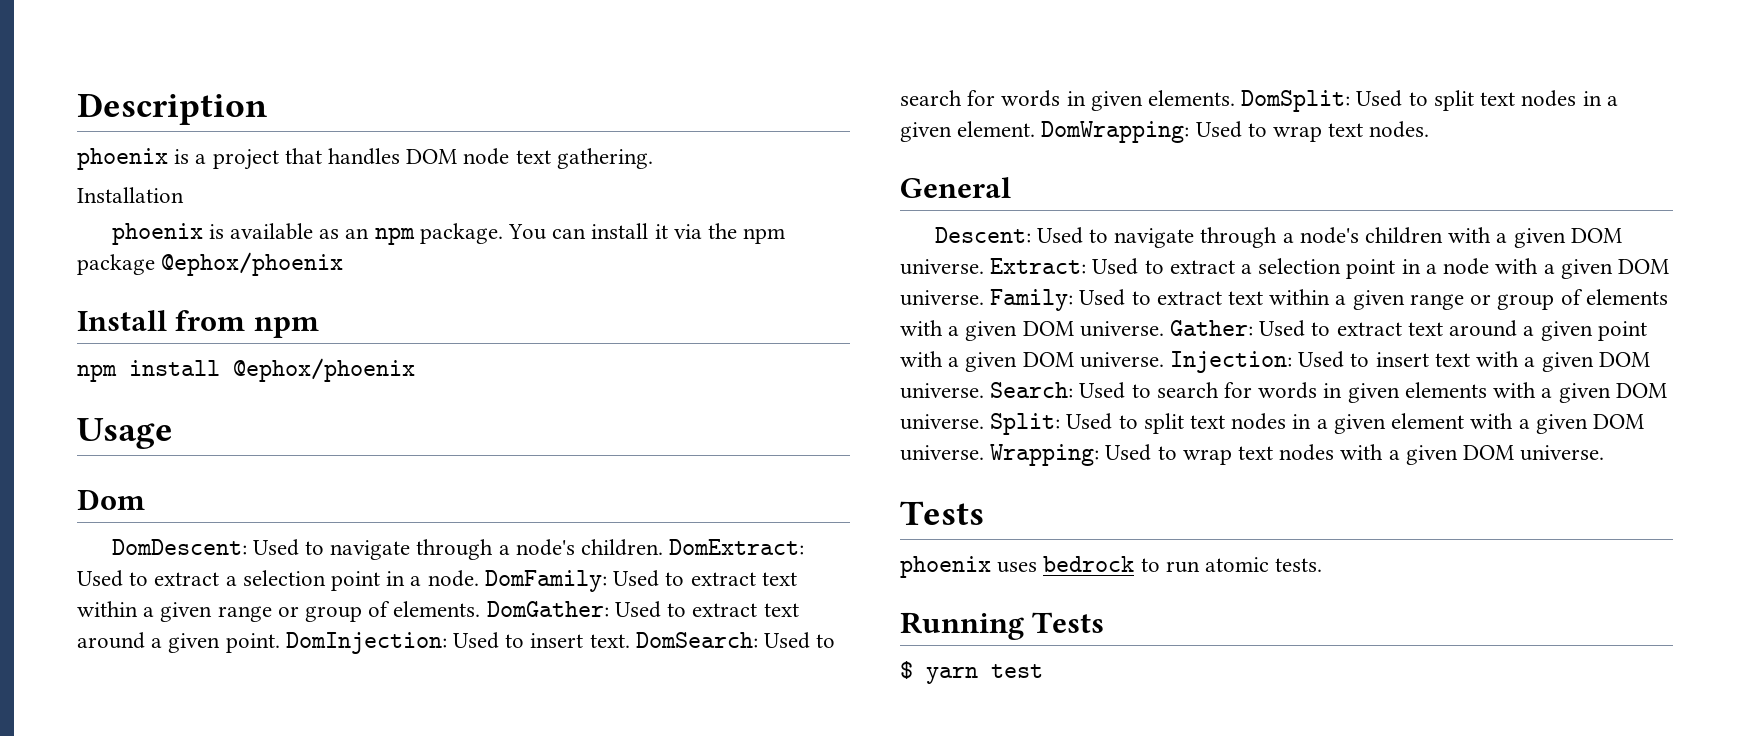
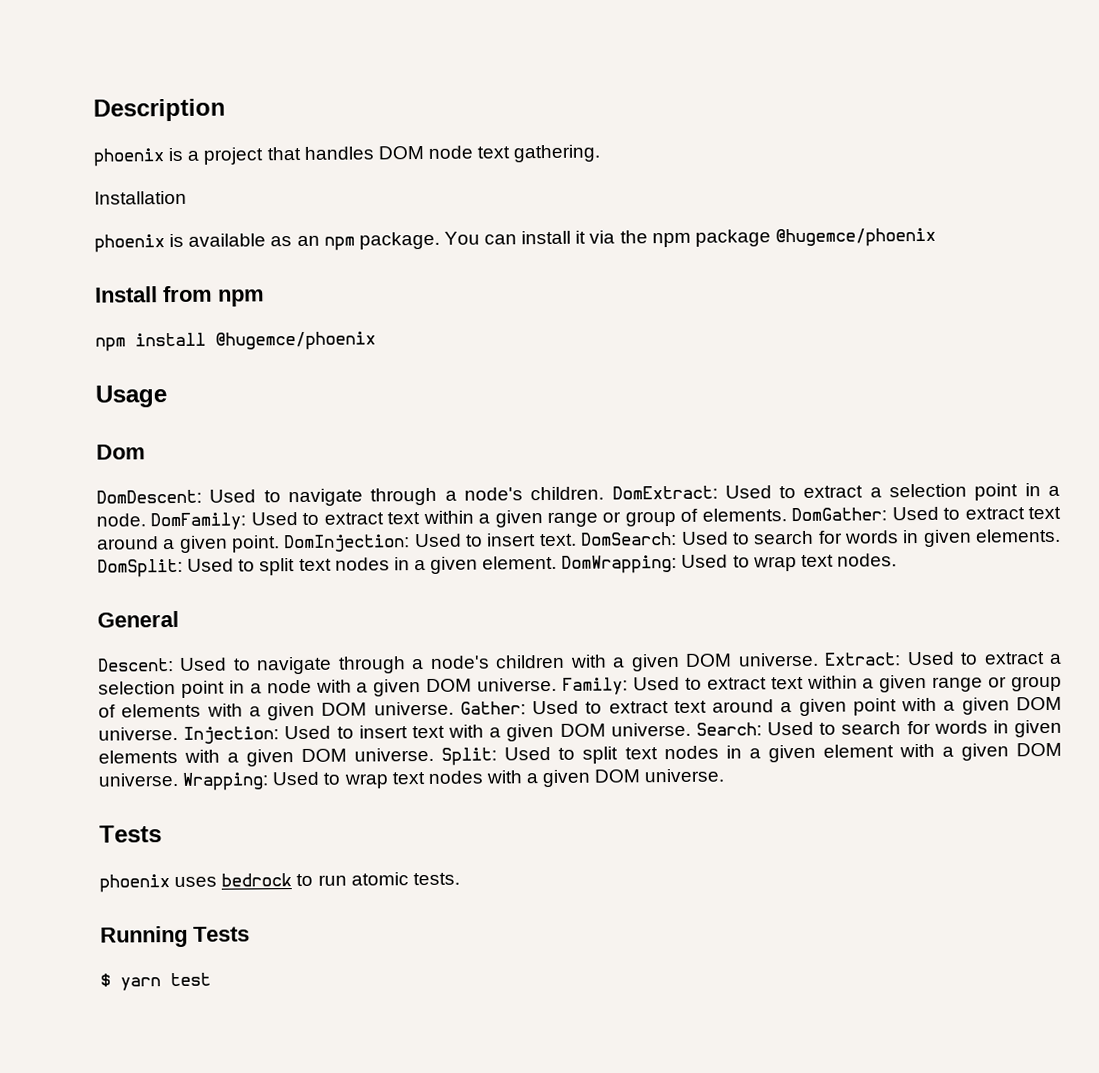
- You can install it via the npm package @ephox/phoenix
+ You can install it via the npm package @hugemce/phoenix
- npm install @ephox/phoenix
+ npm install @hugemce/phoenix

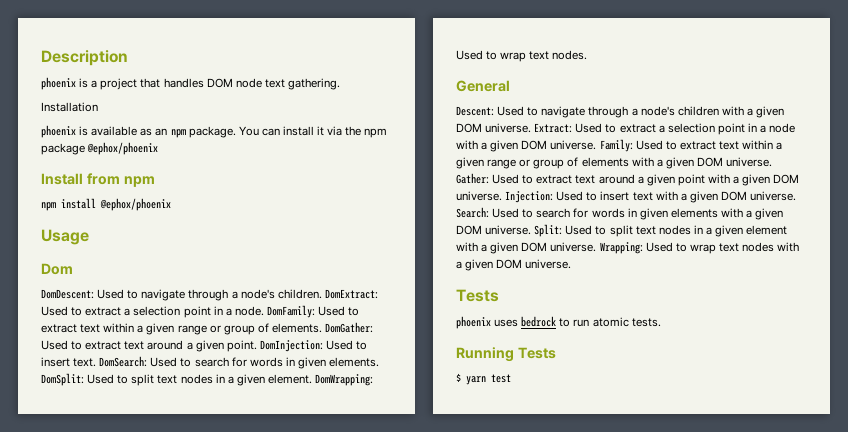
- You can install it via the npm package @hugemce/phoenix
+ You can install it via the npm package @ephox/phoenix
- npm install @hugemce/phoenix
+ npm install @ephox/phoenix

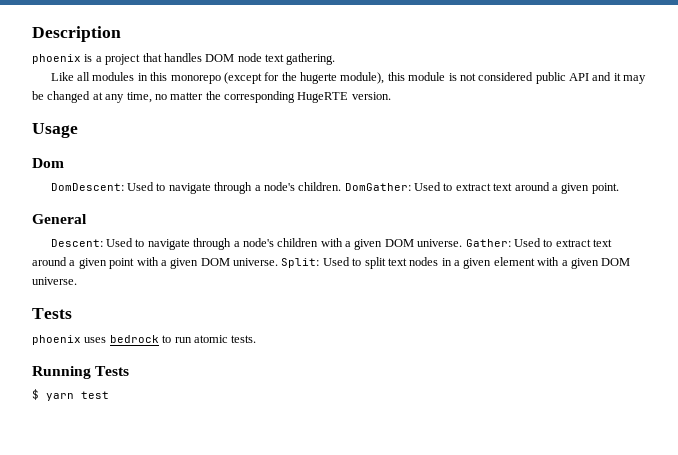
- Installation
- phoenix is available as an npm package. You can install it via the npm package @ephox/phoenix
- Install from npm
- npm install @ephox/phoenix
+ Like all modules in this monorepo (except for the hugerte module), this module is not considered public API and it may be changed at any time, no matter the corresponding HugeRTE version.
- DomExtract: Used to extract a selection point in a node. DomFamily: Used to extract text within a given range or group of elements.
- DomInjection: Used to insert text. DomSearch: Used to search for words in given elements. DomSplit: Used to split text nodes in a given element. DomWrapping: Used to wrap text nodes.
- Extract: Used to extract a selection point in a node with a given DOM universe. Family: Used to extract text within a given range or group of elements with a given DOM universe.
- Injection: Used to insert text with a given DOM universe. Search: Used to search for words in given elements with a given DOM universe.
- Wrapping: Used to wrap text nodes with a given DOM universe.

